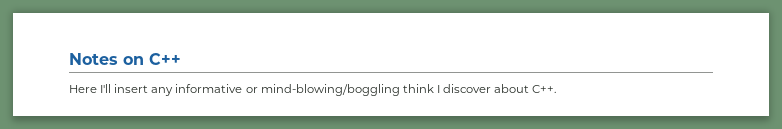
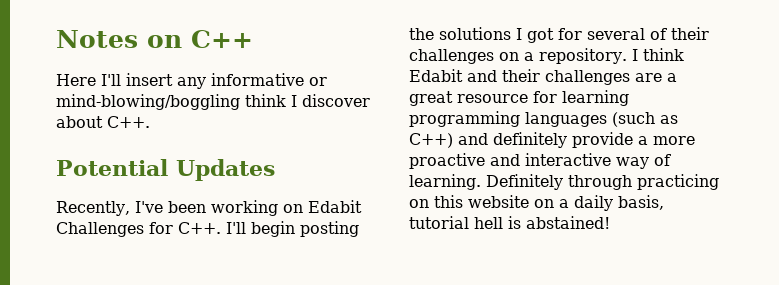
+ Potential Updates
+ Recently, I've been working on Edabit Challenges for C++. I'll begin posting the solutions I got for several of their challenges on a repository. I think Edabit and their challenges are a great resource for learning programming languages (such as C++) and definitely provide a more proactive and interactive way of learning. Definitely through practicing on this website on a daily basis, tutorial hell is abstained!

